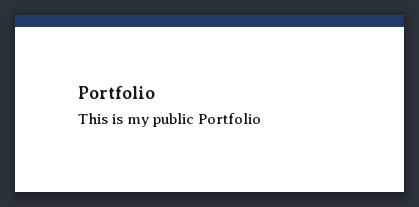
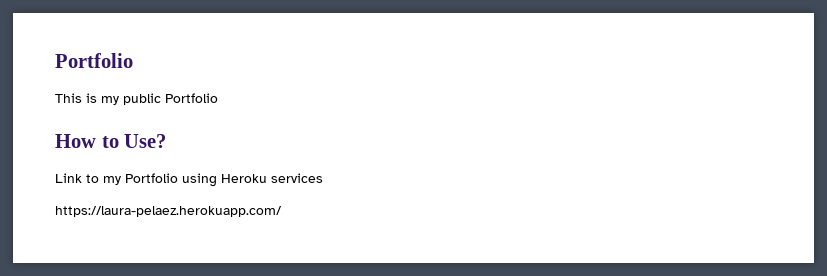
+ How to Use?
+ Link to my Portfolio using Heroku services
+ https://laura-pelaez.herokuapp.com/

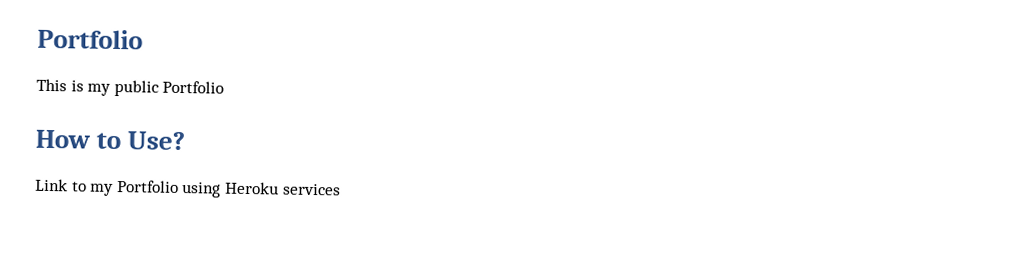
- https://laura-pelaez.herokuapp.com/

